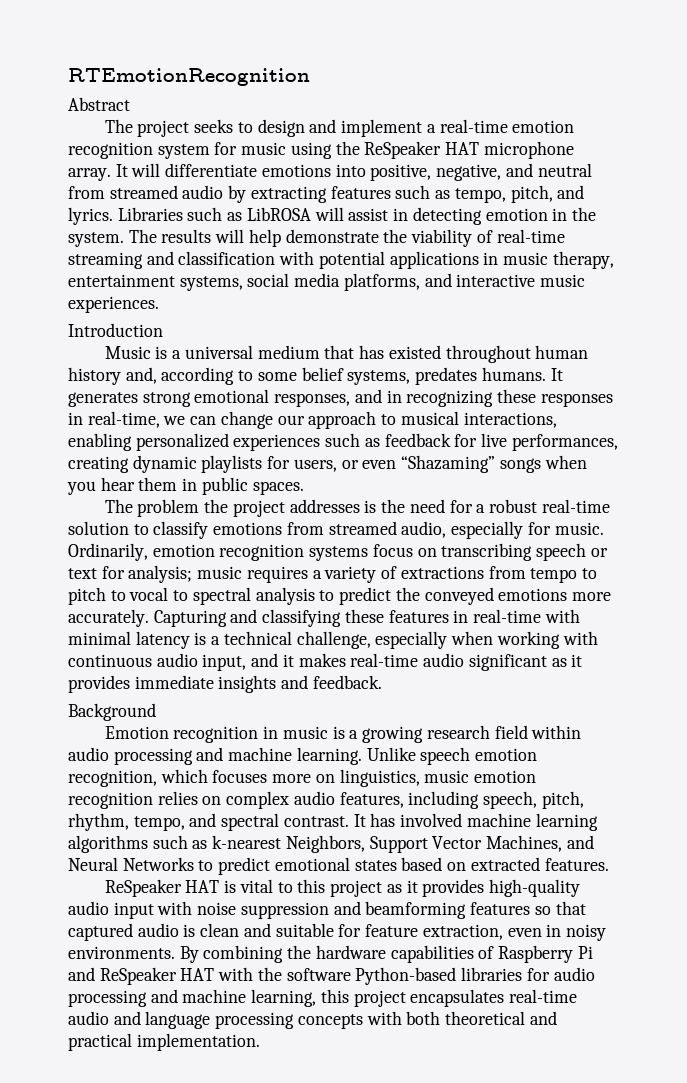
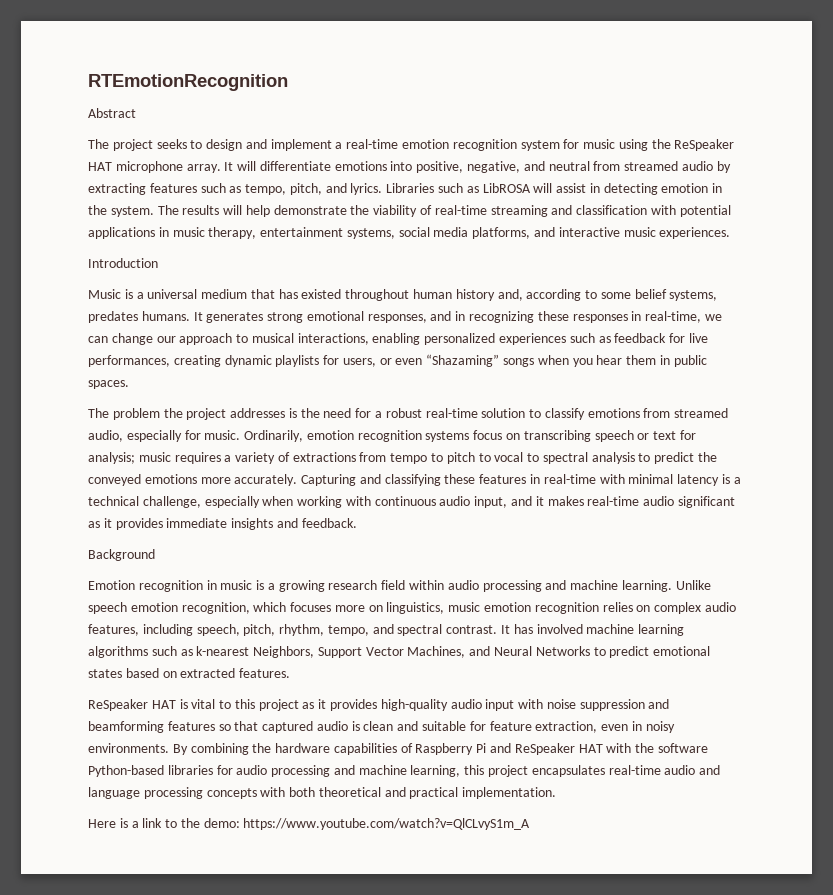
+ Here is a link to the demo: https://www.youtube.com/watch?v=QlCLvyS1m_A

